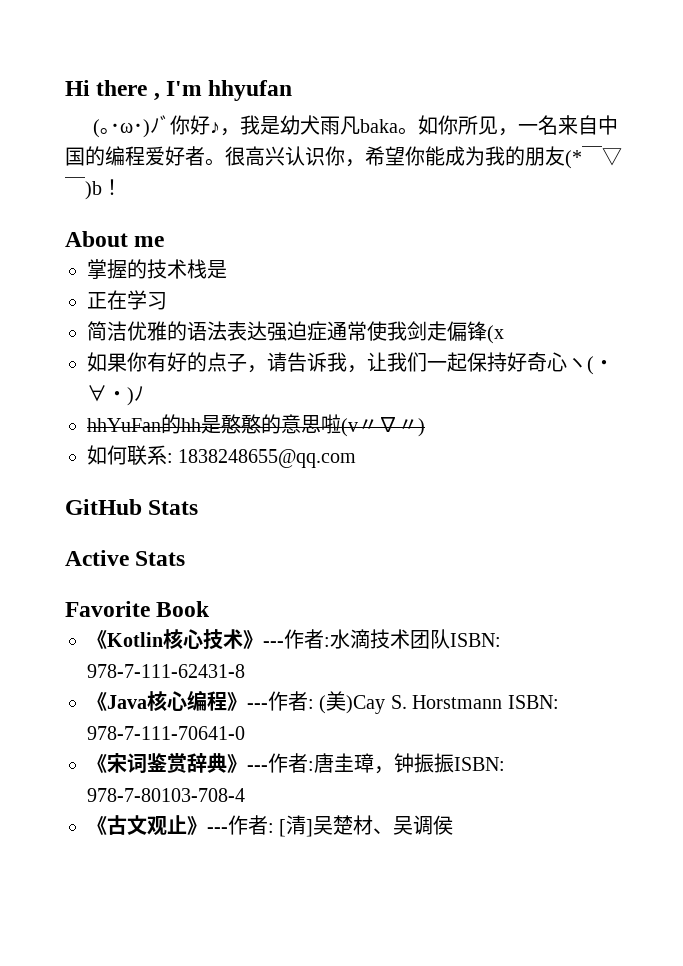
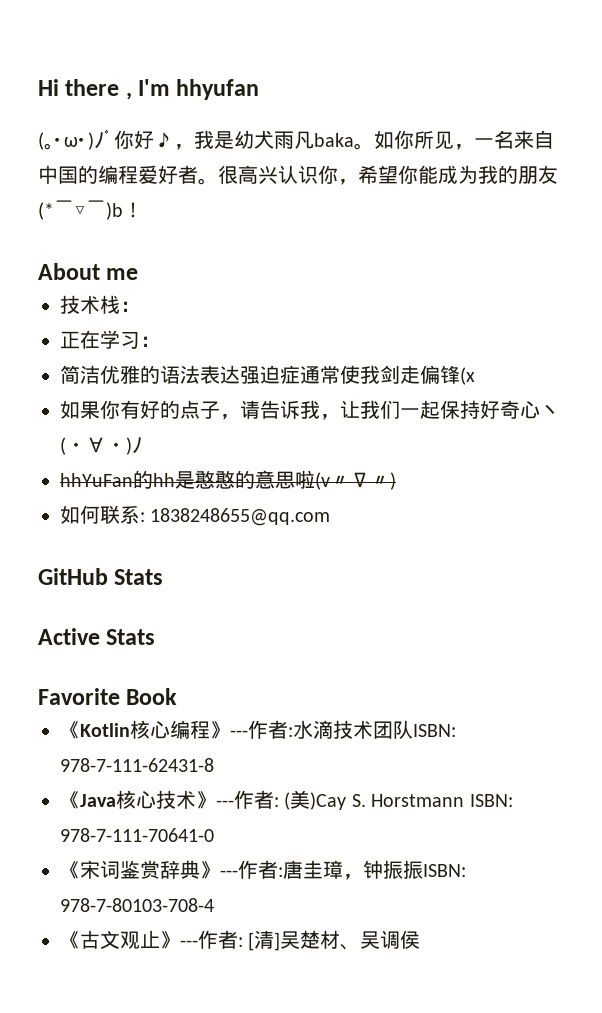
- 掌握的技术栈是
+ 技术栈：
- 正在学习
+ 正在学习：
- 《Kotlin核心技术》---作者:水滴技术团队ISBN: 978-7-111-62431-8
+ 《Kotlin核心编程》---作者:水滴技术团队ISBN: 978-7-111-62431-8
- 《Java核心编程》---作者: (美)Cay S. Horstmann ISBN: 978-7-111-70641-0
+ 《Java核心技术》---作者: (美)Cay S. Horstmann ISBN: 978-7-111-70641-0

